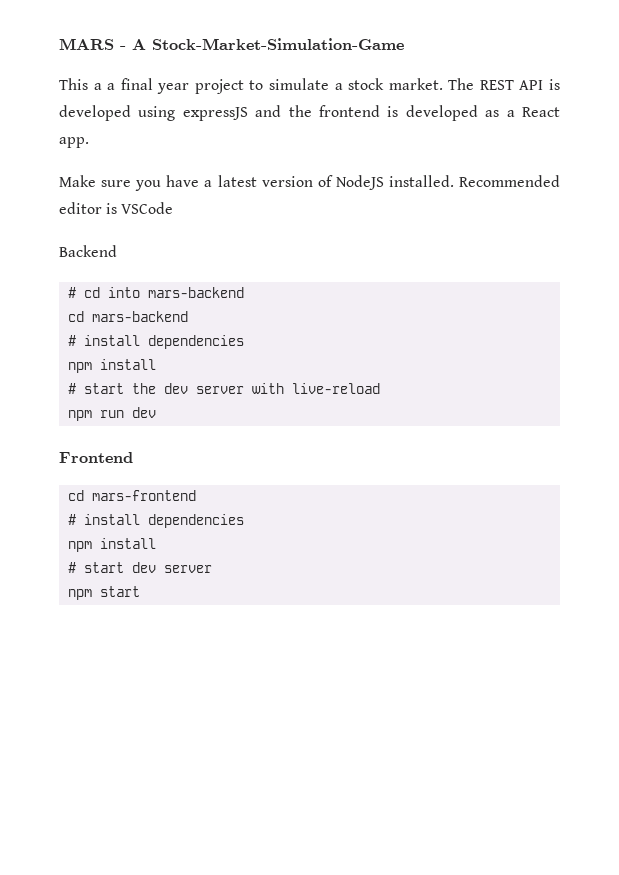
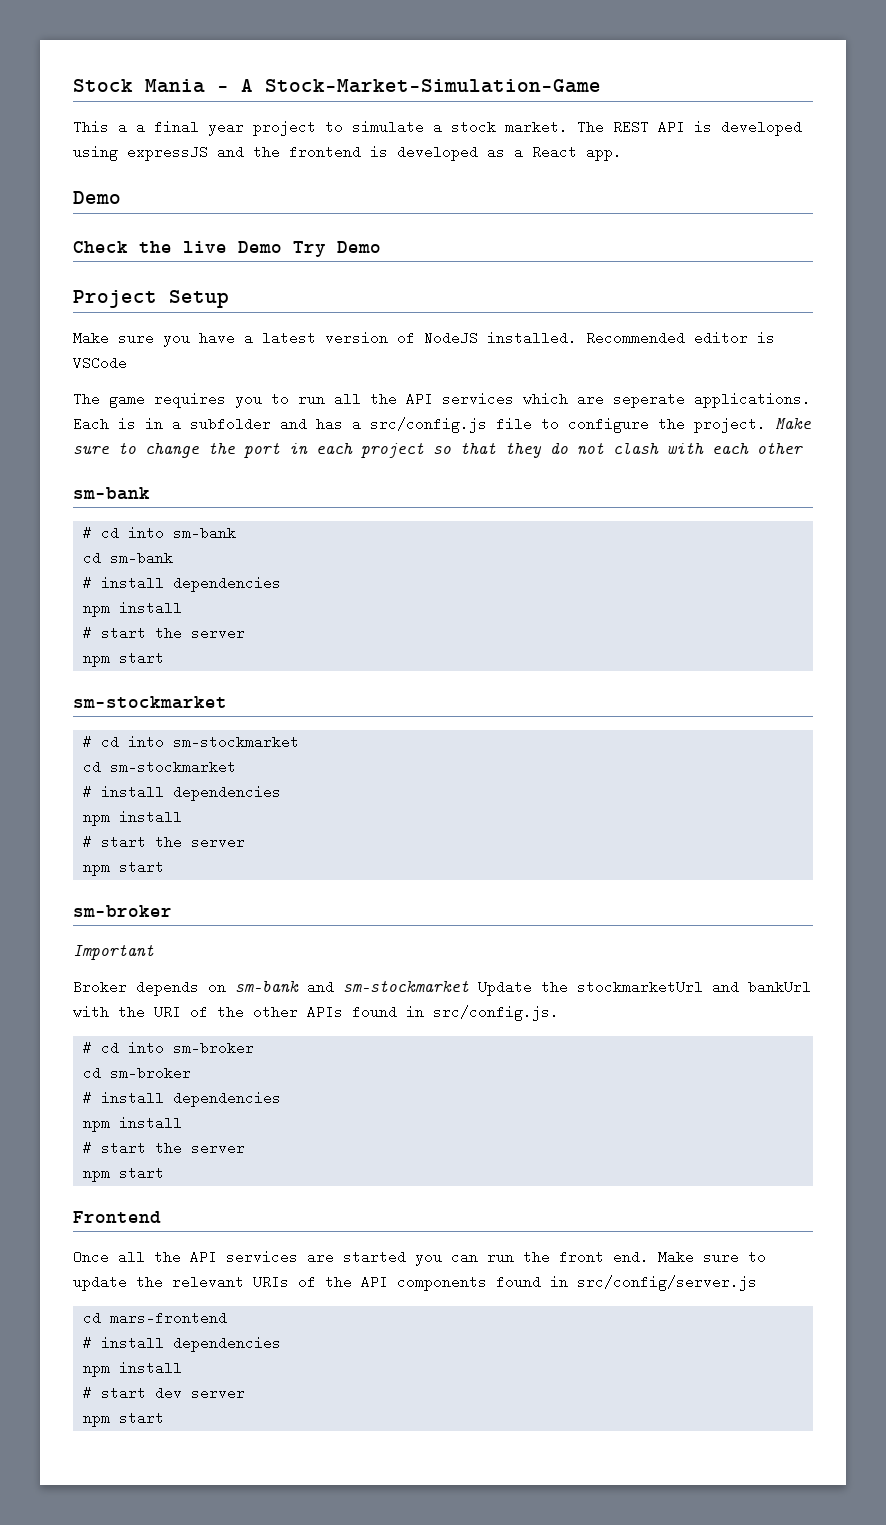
- MARS - A Stock-Market-Simulation-Game
+ Stock Mania - A Stock-Market-Simulation-Game
  The REST API is developed using expressJS and the frontend is developed as a React app.
+ Demo
+ Check the live Demo Try Demo
+ Project Setup
- Backend
- # cd into mars-backend
- cd mars-backend
+ The game requires you to run all the API services which are seperate applications. Each is in a subfolder and has a src/config.js file to configure the project. Make sure to change the port in each project so that they do not clash with each other
+ sm-bank
+ # cd into sm-bank
+ cd sm-bank
  # install dependencies
  npm install
- # start the dev server with live-reload
- npm run dev
+ # start the server
+ npm start
+ sm-stockmarket
+ # cd into sm-stockmarket
+ cd sm-stockmarket
+ # install dependencies
+ npm install
+ # start the server
+ npm start
+ sm-broker
+ Important
+ Broker depends on sm-bank and sm-stockmarket Update the stockmarketUrl and bankUrl with the URI of the other APIs found in src/config.js.
+ # cd into sm-broker
+ cd sm-broker
+ # install dependencies
+ npm install
+ # start the server
+ npm start
  Frontend
+ Once all the API services are started you can run the front end. Make sure to update the relevant URIs of the API components found in src/config/server.js

